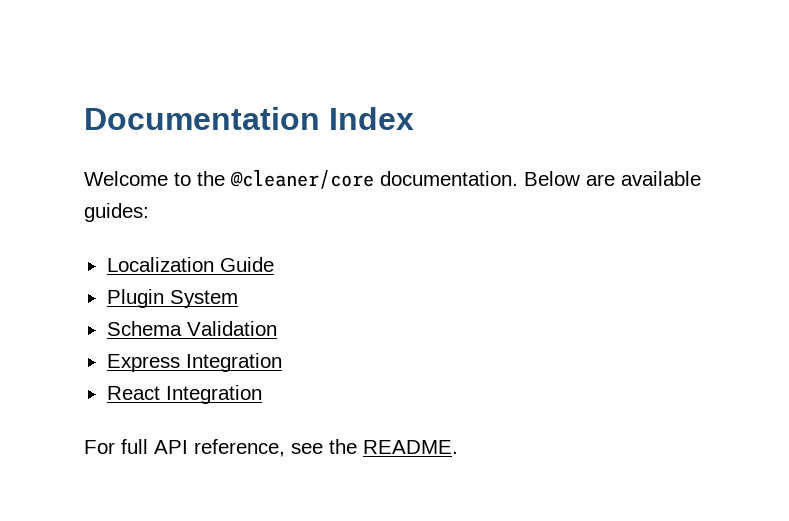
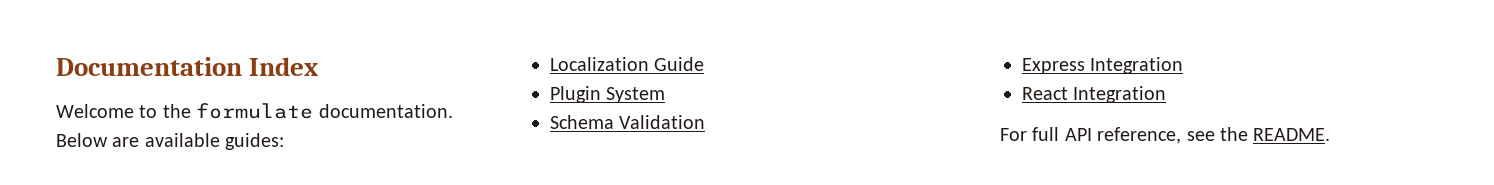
- Welcome to the @cleaner/core documentation.
+ Welcome to the formulate documentation.

